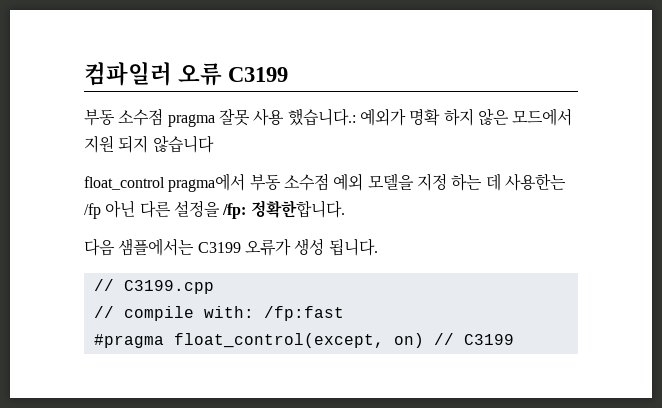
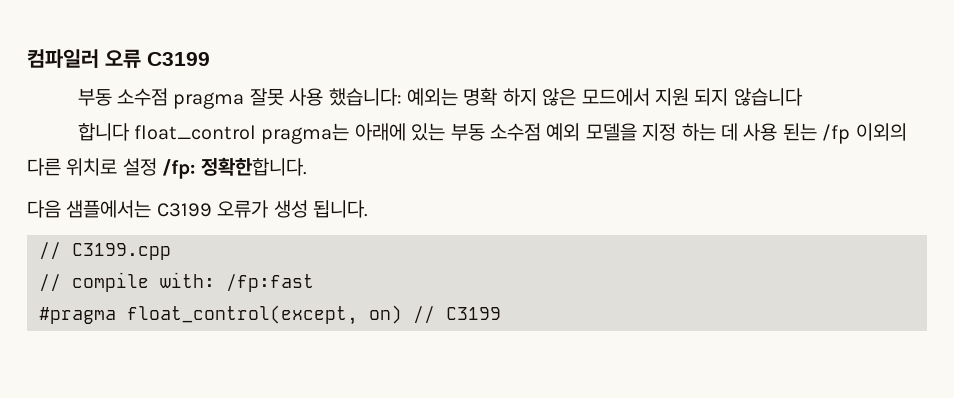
- 부동 소수점 pragma 잘못 사용 했습니다.: 예외가 명확 하지 않은 모드에서 지원 되지 않습니다
+ 부동 소수점 pragma 잘못 사용 했습니다: 예외는 명확 하지 않은 모드에서 지원 되지 않습니다
- float_control pragma에서 부동 소수점 예외 모델을 지정 하는 데 사용한는 /fp 아닌 다른 설정을 /fp: 정확한합니다.
+ 합니다 float_control pragma는 아래에 있는 부동 소수점 예외 모델을 지정 하는 데 사용 된는 /fp 이외의 다른 위치로 설정 /fp: 정확한합니다.

